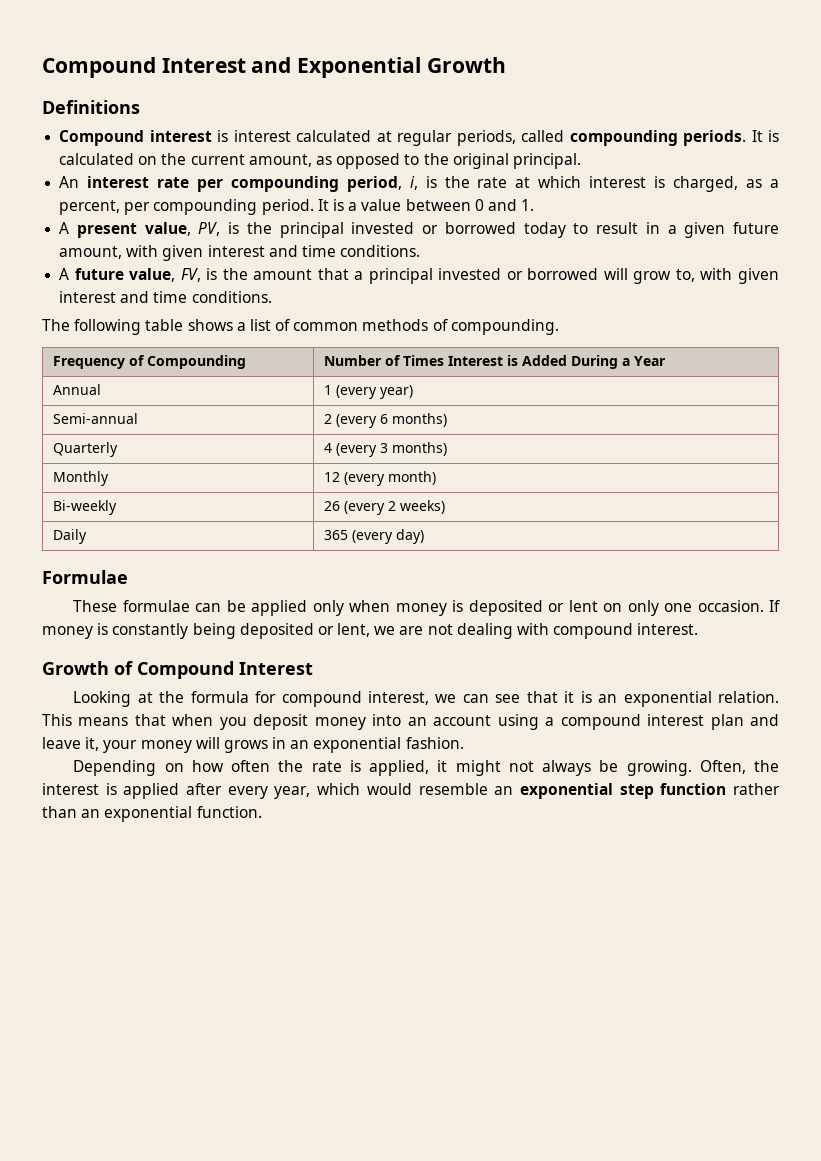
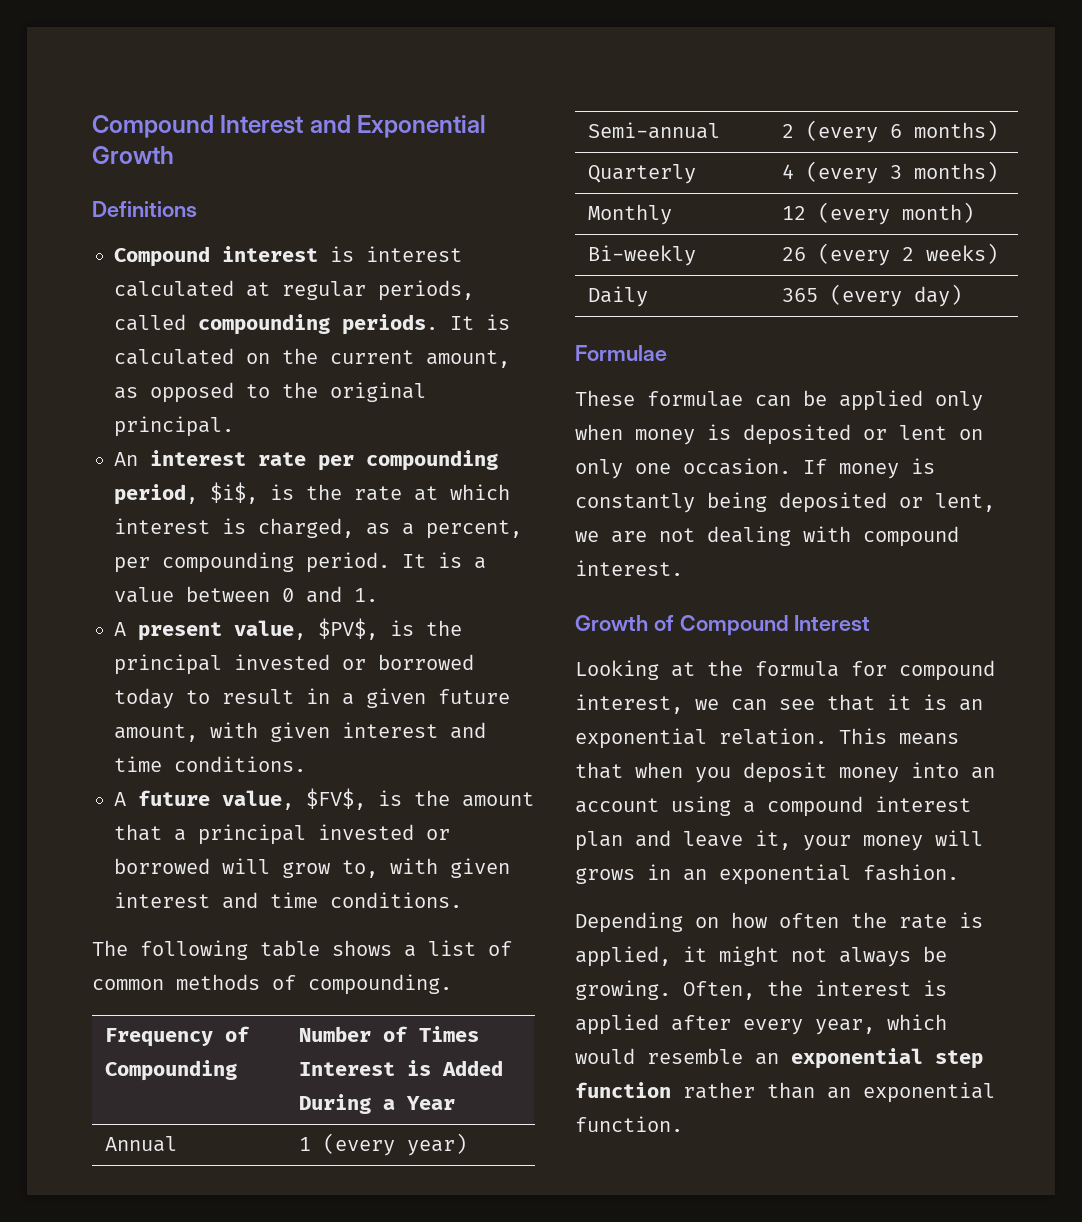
- An interest rate per compounding period, i, is the rate at which interest is charged, as a percent, per compounding period.
+ An interest rate per compounding period, $i$, is the rate at which interest is charged, as a percent, per compounding period.
- A present value, PV, is the principal invested or borrowed today to result in a given future amount, with given interest and time conditions.
+ A present value, $PV$, is the principal invested or borrowed today to result in a given future amount, with given interest and time conditions.
- A future value, FV, is the amount that a principal invested or borrowed will grow to, with given interest and time conditions.
+ A future value, $FV$, is the amount that a principal invested or borrowed will grow to, with given interest and time conditions.

